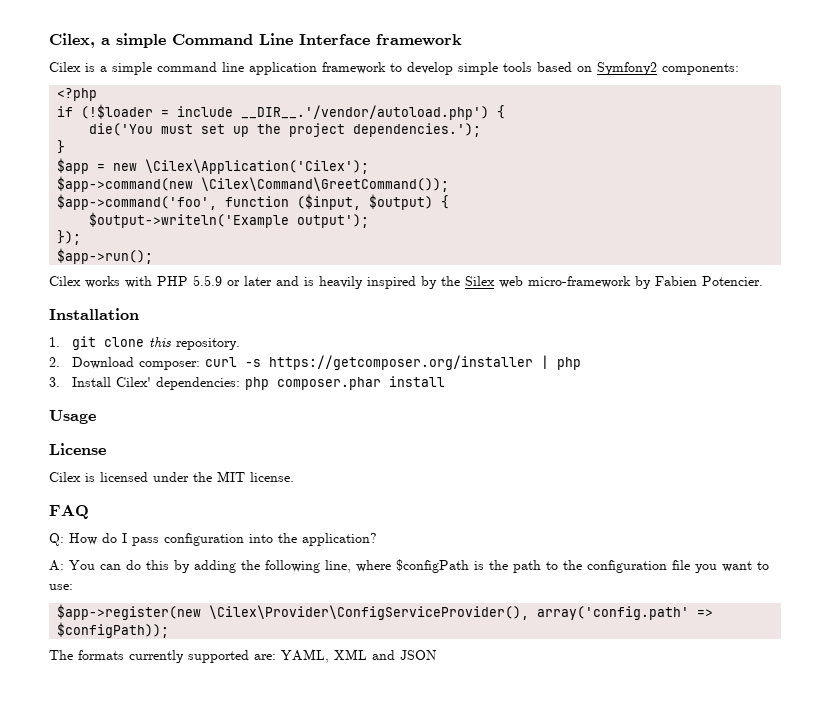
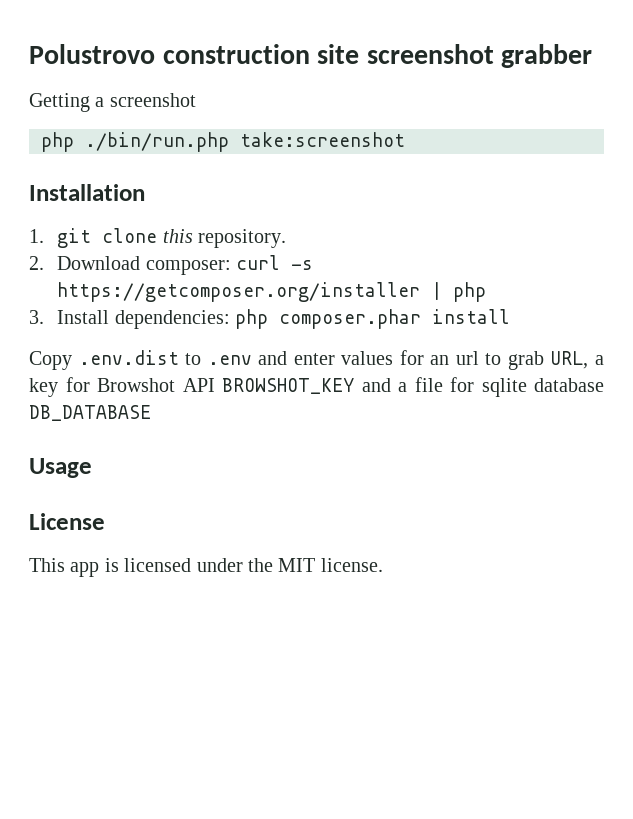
- Cilex, a simple Command Line Interface framework
- Cilex is a simple command line application framework to develop simple tools based on Symfony2 components:
- <?php
- if (!$loader = include __DIR__.'/vendor/autoload.php') {
- die('You must set up the project dependencies.');
- }
- $app = new \Cilex\Application('Cilex');
- $app->command(new \Cilex\Command\GreetCommand());
- $app->command('foo', function ($input, $output) {
- $output->writeln('Example output');
- });
- $app->run();
- Cilex works with PHP 5.5.9 or later and is heavily inspired by the Silex web micro-framework by Fabien Potencier.
+ Polustrovo construction site screenshot grabber
+ Getting a screenshot
+ php ./bin/run.php take:screenshot
- 3. Install Cilex' dependencies: php composer.phar install
+ 3. Install dependencies: php composer.phar install
+ Copy .env.dist to .env and enter values for an url to grab URL, a key for Browshot API BROWSHOT_KEY and a file for sqlite database DB_DATABASE
- Cilex is licensed under the MIT license.
+ This app is licensed under the MIT license.
- FAQ
- Q: How do I pass configuration into the application?
- A: You can do this by adding the following line, where $configPath is the path to the configuration file you want to use:
- $app->register(new \Cilex\Provider\ConfigServiceProvider(), array('config.path' => $configPath));
- The formats currently supported are: YAML, XML and JSON

